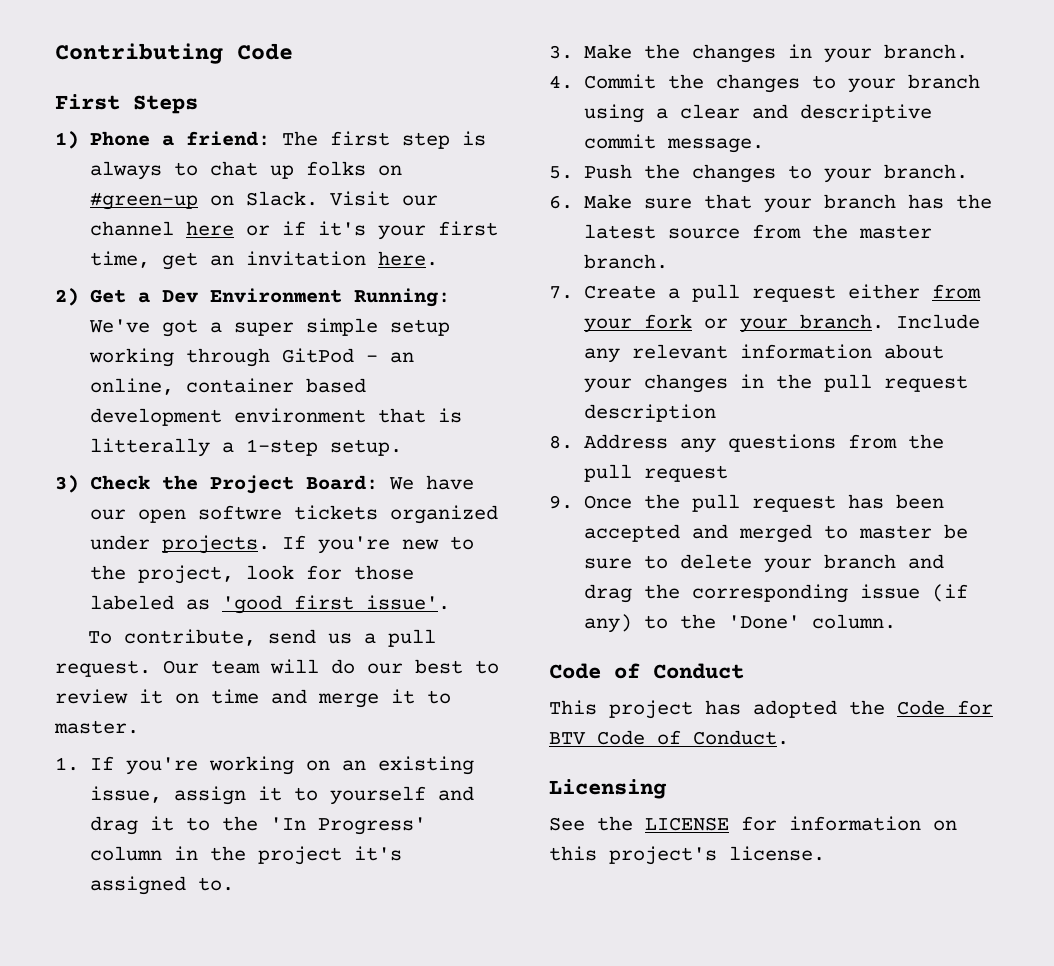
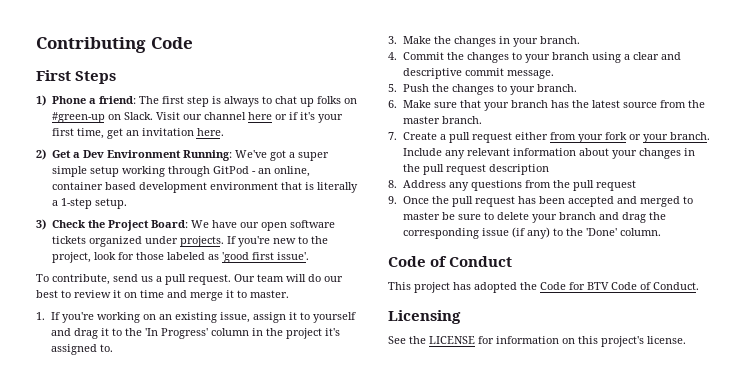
- 2) Get a Dev Environment Running: We've got a super simple setup working through GitPod - an online, container based development environment that is litterally a 1-step setup.
+ 2) Get a Dev Environment Running: We've got a super simple setup working through GitPod - an online, container based development environment that is literally a 1-step setup.
- 3) Check the Project Board: We have our open softwre tickets organized under projects.
+ 3) Check the Project Board: We have our open software tickets organized under projects.

